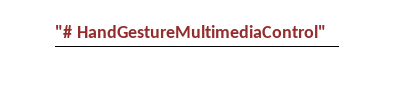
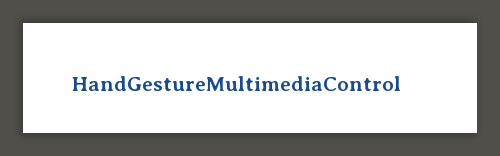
- "# HandGestureMultimediaControl"
+ HandGestureMultimediaControl

